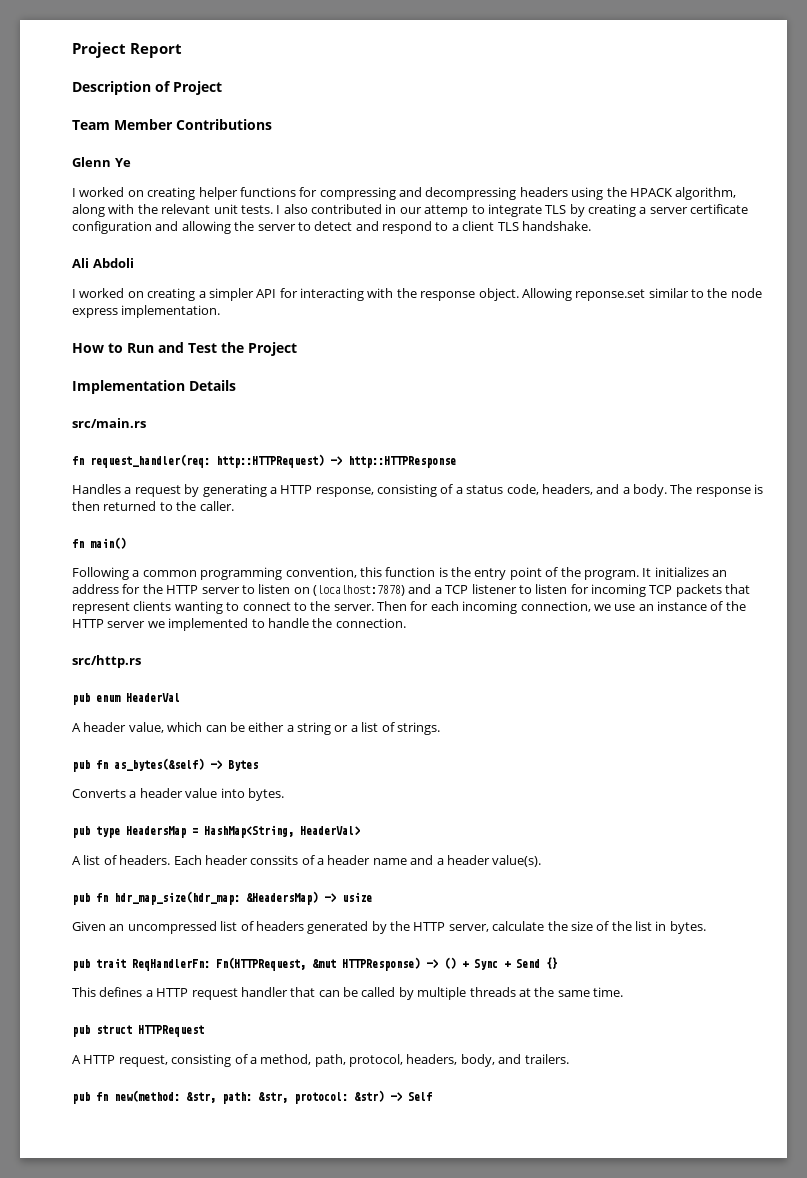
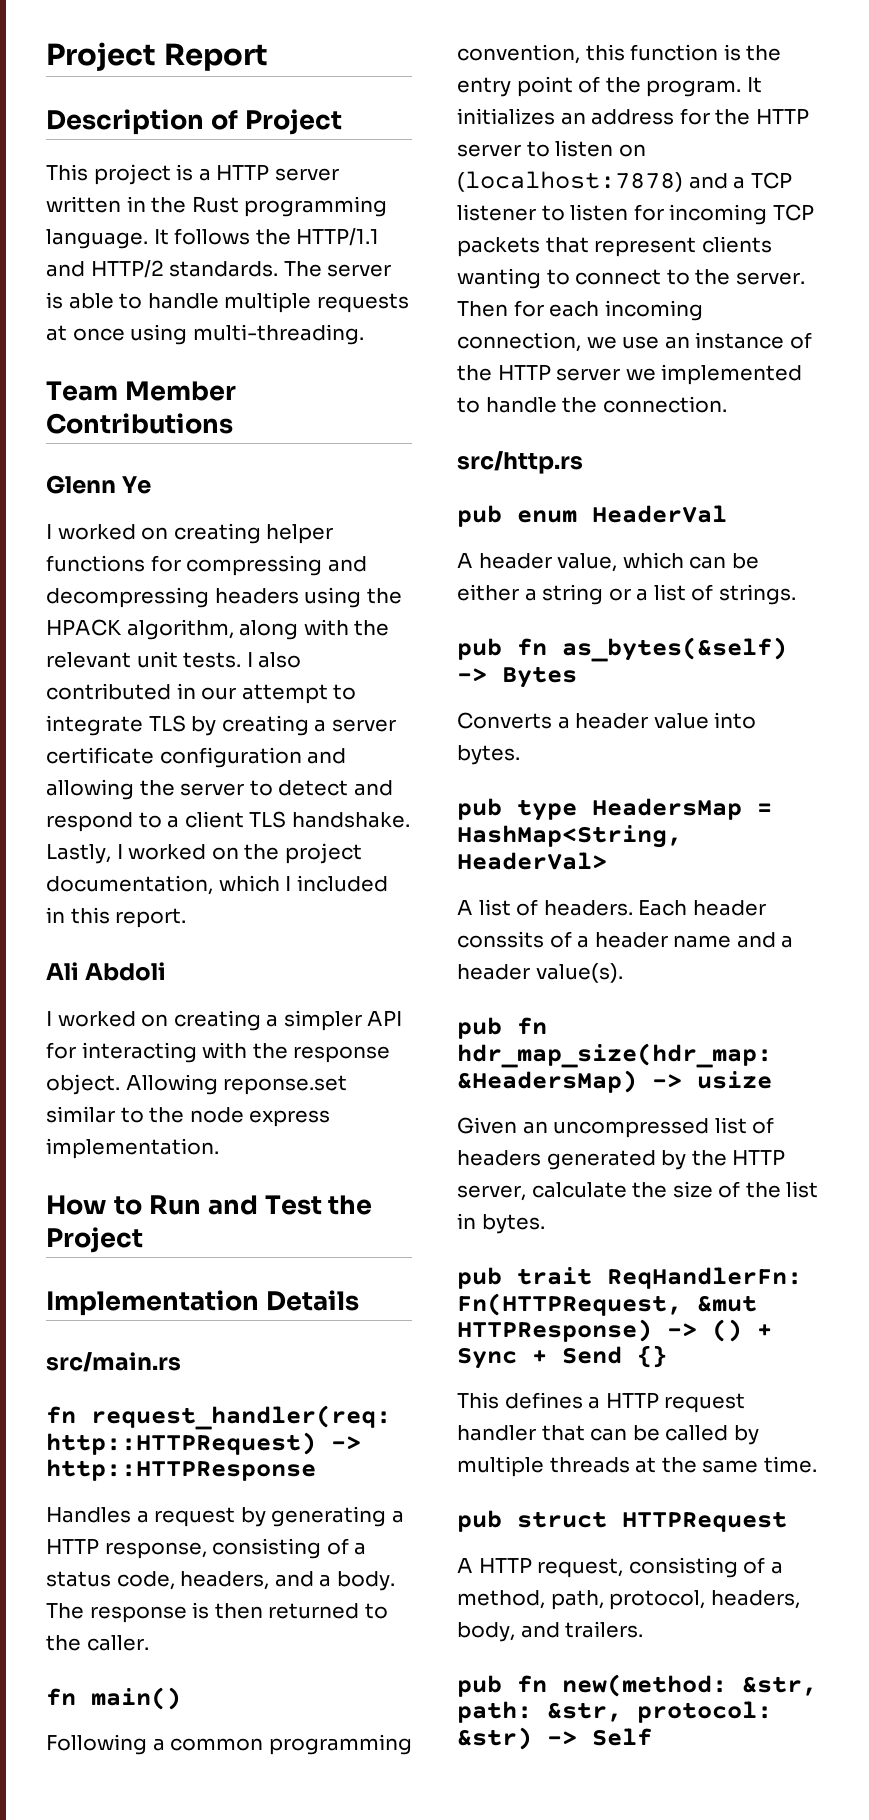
+ This project is a HTTP server written in the Rust programming language. It follows the HTTP/1.1 and HTTP/2 standards. The server is able to handle multiple requests at once using multi-threading.
- I also contributed in our attemp to integrate TLS by creating a server certificate configuration and allowing the server to detect and respond to a client TLS handshake.
+ I also contributed in our attempt to integrate TLS by creating a server certificate configuration and allowing the server to detect and respond to a client TLS handshake. Lastly, I worked on the project documentation, which I included in this report.

